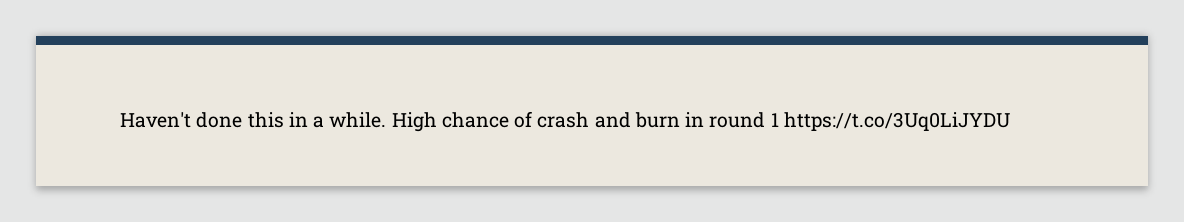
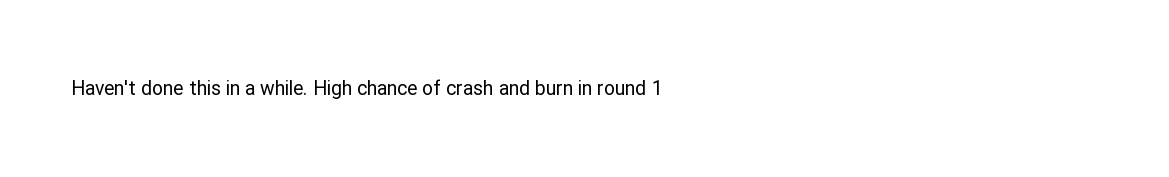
- High chance of crash and burn in round 1 https://t.co/3Uq0LiJYDU
+ High chance of crash and burn in round 1

